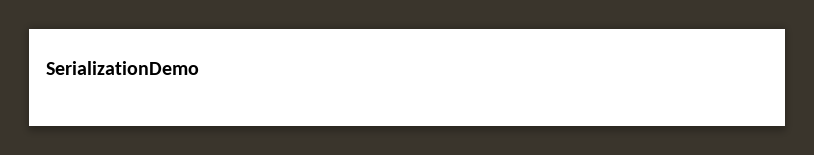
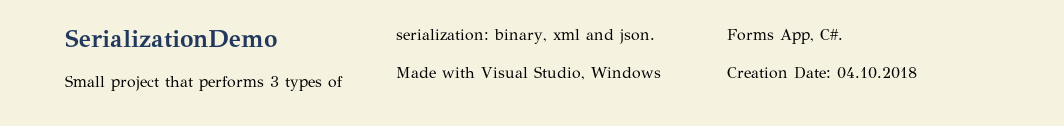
+ Small project that performs 3 types of serialization: binary, xml and json.
+ Made with Visual Studio, Windows Forms App, C#.
+ Creation Date: 04.10.2018

